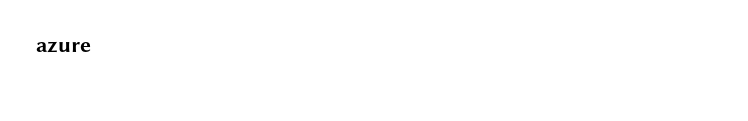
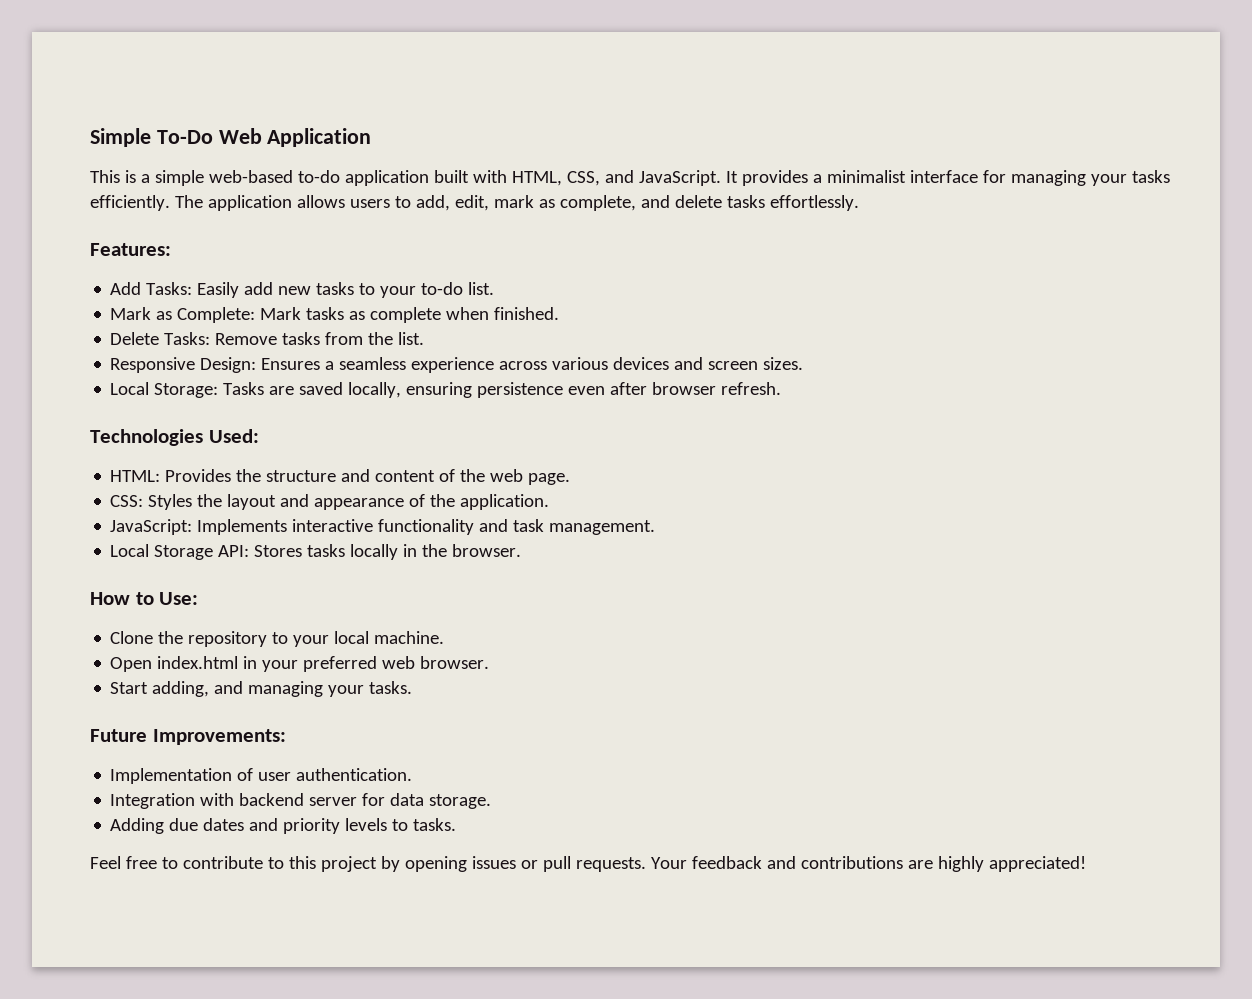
- azure
+ Simple To-Do Web Application
+ This is a simple web-based to-do application built with HTML, CSS, and JavaScript. It provides a minimalist interface for managing your tasks efficiently. The application allows users to add, edit, mark as complete, and delete tasks effortlessly.
+ Features:
+ Add Tasks: Easily add new tasks to your to-do list.
+ Mark as Complete: Mark tasks as complete when finished.
+ Delete Tasks: Remove tasks from the list.
+ Responsive Design: Ensures a seamless experience across various devices and screen sizes.
+ Local Storage: Tasks are saved locally, ensuring persistence even after browser refresh.
+ Technologies Used:
+ HTML: Provides the structure and content of the web page.
+ CSS: Styles the layout and appearance of the application.
+ JavaScript: Implements interactive functionality and task management.
+ Local Storage API: Stores tasks locally in the browser.
+ How to Use:
+ Clone the repository to your local machine.
+ Open index.html in your preferred web browser.
+ Start adding, and managing your tasks.
+ Future Improvements:
+ Implementation of user authentication.
+ Integration with backend server for data storage.
+ Adding due dates and priority levels to tasks.
+ Feel free to contribute to this project by opening issues or pull requests. Your feedback and contributions are highly appreciated!

